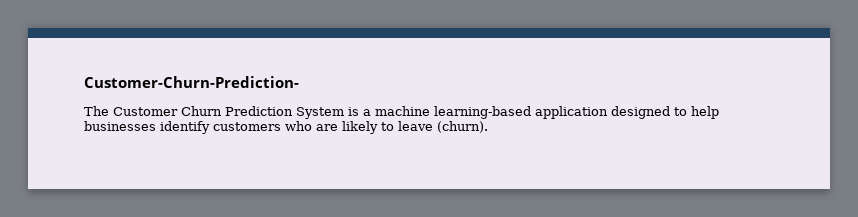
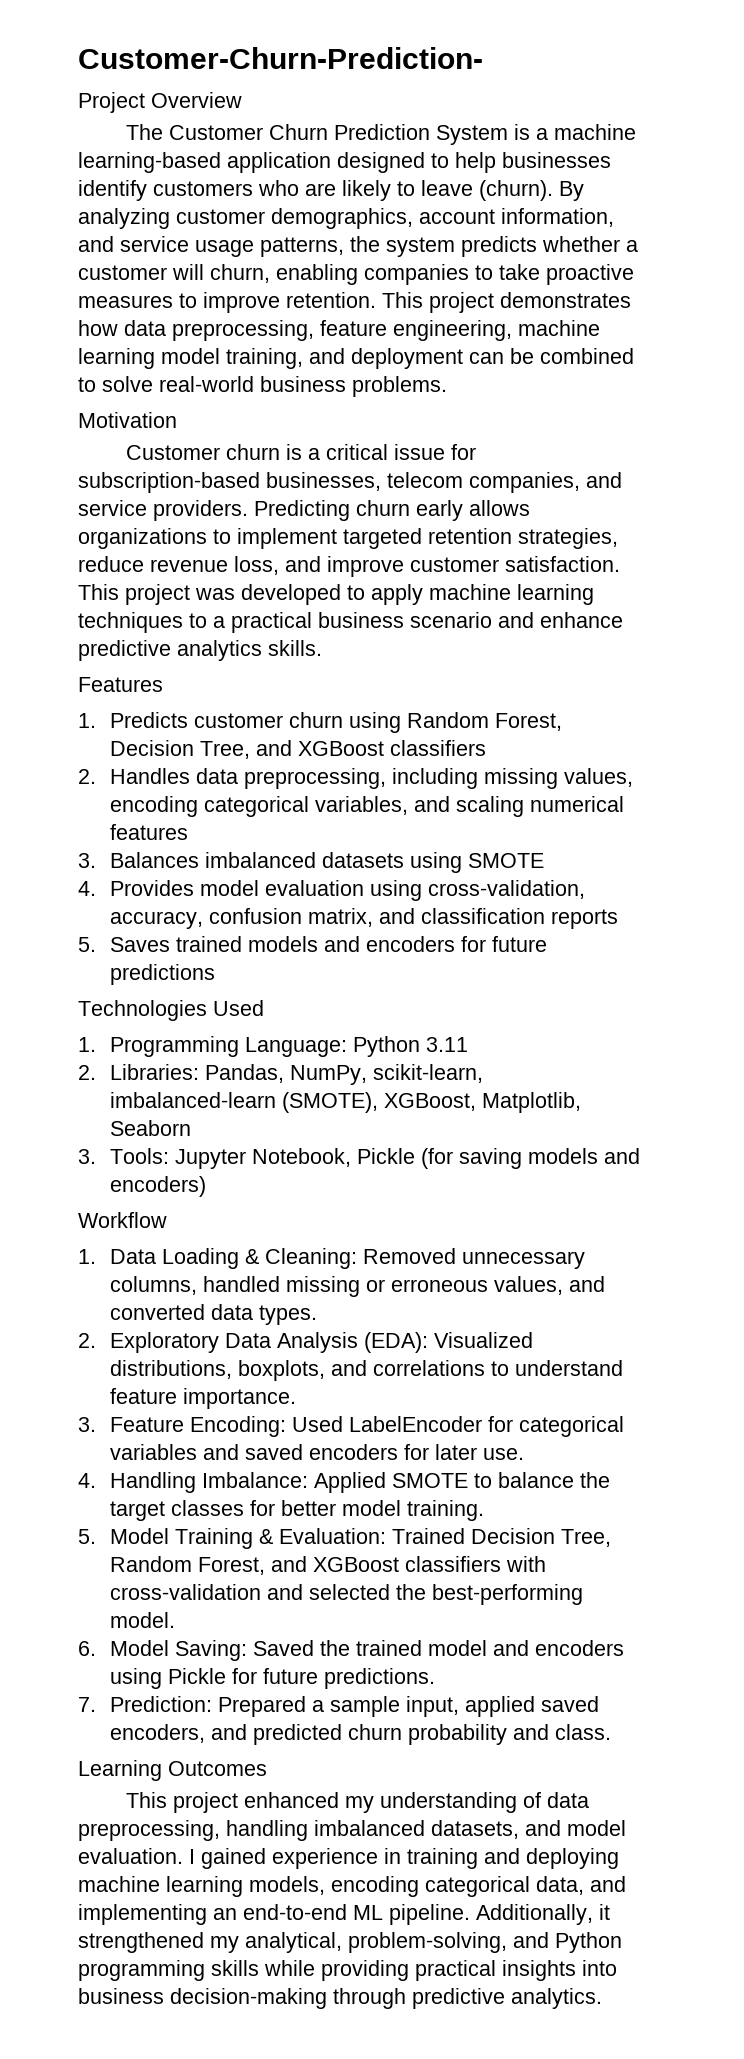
+ Project Overview
+ By analyzing customer demographics, account information, and service usage patterns, the system predicts whether a customer will churn, enabling companies to take proactive measures to improve retention. This project demonstrates how data preprocessing, feature engineering, machine learning model training, and deployment can be combined to solve real-world business problems.
+ Motivation
+ Customer churn is a critical issue for subscription-based businesses, telecom companies, and service providers. Predicting churn early allows organizations to implement targeted retention strategies, reduce revenue loss, and improve customer satisfaction. This project was developed to apply machine learning techniques to a practical business scenario and enhance predictive analytics skills.
+ Features
+ 1. Predicts customer churn using Random Forest, Decision Tree, and XGBoost classifiers
+ 2. Handles data preprocessing, including missing values, encoding categorical variables, and scaling numerical features
+ 3. Balances imbalanced datasets using SMOTE
+ 4. Provides model evaluation using cross-validation, accuracy, confusion matrix, and classification reports
+ 5. Saves trained models and encoders for future predictions
+ Technologies Used
+ 1. Programming Language: Python 3.11
+ 2. Libraries: Pandas, NumPy, scikit-learn, imbalanced-learn (SMOTE), XGBoost, Matplotlib, Seaborn
+ 3. Tools: Jupyter Notebook, Pickle (for saving models and encoders)
+ Workflow
+ 1. Data Loading & Cleaning: Removed unnecessary columns, handled missing or erroneous values, and converted data types.
+ 2. Exploratory Data Analysis (EDA): Visualized distributions, boxplots, and correlations to understand feature importance.
+ 3. Feature Encoding: Used LabelEncoder for categorical variables and saved encoders for later use.
+ 4. Handling Imbalance: Applied SMOTE to balance the target classes for better model training.
+ 5. Model Training & Evaluation: Trained Decision Tree, Random Forest, and XGBoost classifiers with cross-validation and selected the best-performing model.
+ 6. Model Saving: Saved the trained model and encoders using Pickle for future predictions.
+ 7. Prediction: Prepared a sample input, applied saved encoders, and predicted churn probability and class.
+ Learning Outcomes
+ This project enhanced my understanding of data preprocessing, handling imbalanced datasets, and model evaluation. I gained experience in training and deploying machine learning models, encoding categorical data, and implementing an end-to-end ML pipeline. Additionally, it strengthened my analytical, problem-solving, and Python programming skills while providing practical insights into business decision-making through predictive analytics.

